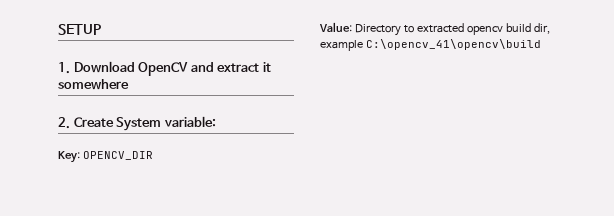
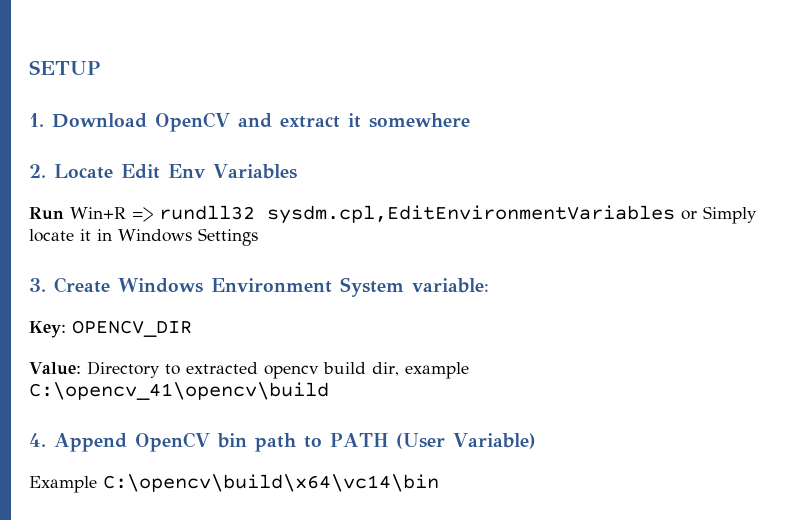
- 2. Create System variable:
+ 2. Locate Edit Env Variables
+ Run Win+R => rundll32 sysdm.cpl,EditEnvironmentVariables or Simply locate it in Windows Settings
+ 3. Create Windows Environment System variable:
+ 4. Append OpenCV bin path to PATH (User Variable)
+ Example C:\opencv\build\x64\vc14\bin

